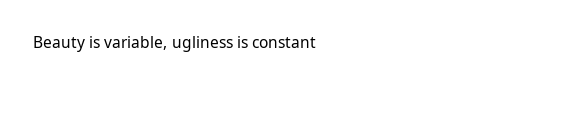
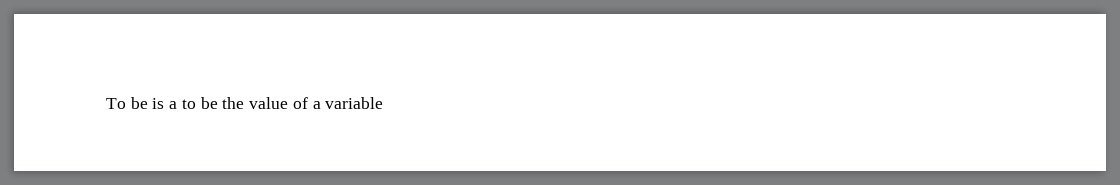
- Beauty is variable, ugliness is constant
+ To be is a to be the value of a variable

